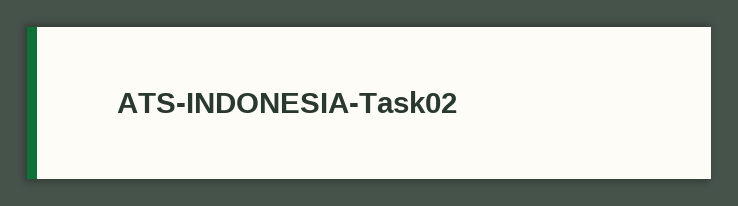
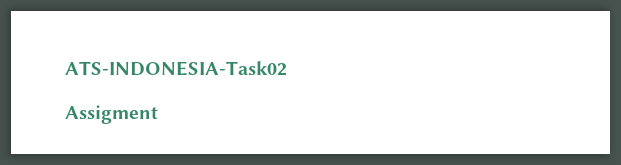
+ Assigment

